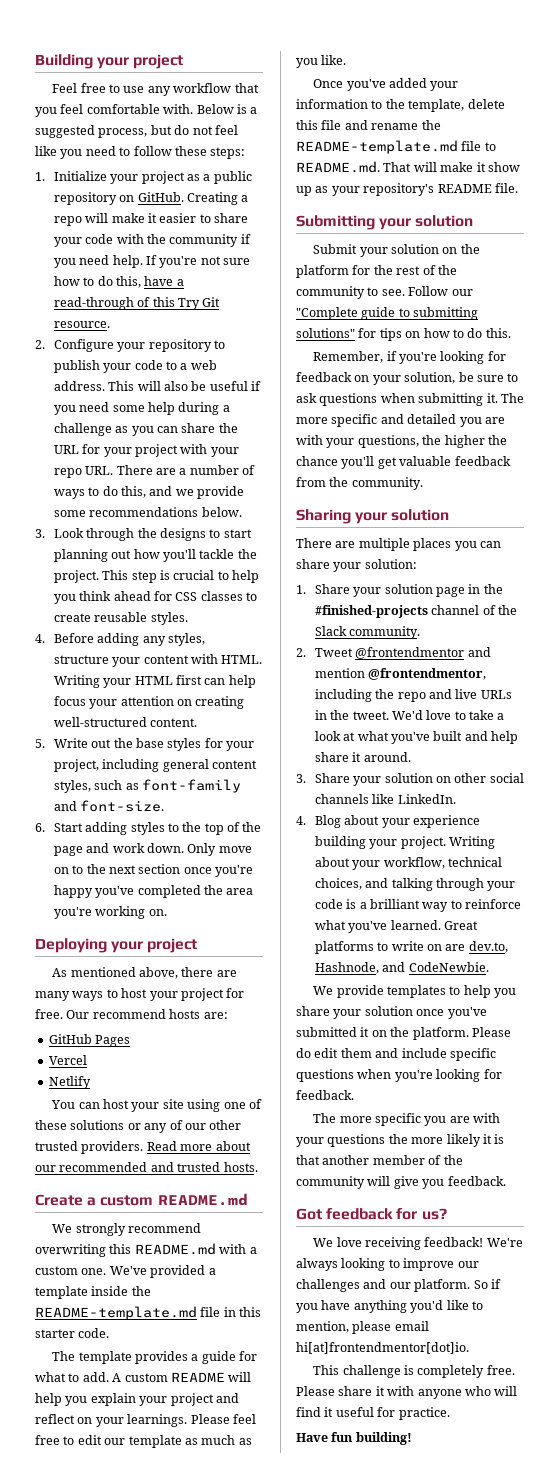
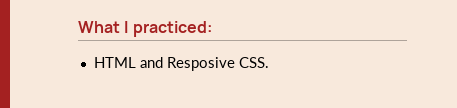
- Building your project
- Feel free to use any workflow that you feel comfortable with. Below is a suggested process, but do not feel like you need to follow these steps:
- 1. Initialize your project as a public repository on GitHub. Creating a repo will make it easier to share your code with the community if you need help. If you're not sure how to do this, have a read-through of this Try Git resource.
- 2. Configure your repository to publish your code to a web address. This will also be useful if you need some help during a challenge as you can share the URL for your project with your repo URL. There are a number of ways to do this, and we provide some recommendations below.
- 3. Look through the designs to start planning out how you'll tackle the project. This step is crucial to help you think ahead for CSS classes to create reusable styles.
- 4. Before adding any styles, structure your content with HTML. Writing your HTML first can help focus your attention on creating well-structured content.
- 5. Write out the base styles for your project, including general content styles, such as font-family and font-size.
- 6. Start adding styles to the top of the page and work down. Only move on to the next section once you're happy you've completed the area you're working on.
- Deploying your project
- As mentioned above, there are many ways to host your project for free. Our recommend hosts are:
- GitHub Pages
- Vercel
- Netlify
- You can host your site using one of these solutions or any of our other trusted providers. Read more about our recommended and trusted hosts.
- Create a custom README.md
- We strongly recommend overwriting this README.md with a custom one. We've provided a template inside the README-template.md file in this starter code.
- The template provides a guide for what to add. A custom README will help you explain your project and reflect on your learnings. Please feel free to edit our template as much as you like.
- Once you've added your information to the template, delete this file and rename the README-template.md file to README.md. That will make it show up as your repository's README file.
- Submitting your solution
- Submit your solution on the platform for the rest of the community to see. Follow our "Complete guide to submitting solutions" for tips on how to do this.
- Remember, if you're looking for feedback on your solution, be sure to ask questions when submitting it. The more specific and detailed you are with your questions, the higher the chance you'll get valuable feedback from the community.
- Sharing your solution
- There are multiple places you can share your solution:
- 1. Share your solution page in the #finished-projects channel of the Slack community.
- 2. Tweet @frontendmentor and mention @frontendmentor, including the repo and live URLs in the tweet. We'd love to take a look at what you've built and help share it around.
- 3. Share your solution on other social channels like LinkedIn.
- 4. Blog about your experience building your project. Writing about your workflow, technical choices, and talking through your code is a brilliant way to reinforce what you've learned. Great platforms to write on are dev.to, Hashnode, and CodeNewbie.
- We provide templates to help you share your solution once you've submitted it on the platform. Please do edit them and include specific questions when you're looking for feedback.
- The more specific you are with your questions the more likely it is that another member of the community will give you feedback.
- Got feedback for us?
- We love receiving feedback! We're always looking to improve our challenges and our platform. So if you have anything you'd like to mention, please email hi[at]frontendmentor[dot]io.
- This challenge is completely free. Please share it with anyone who will find it useful for practice.
- Have fun building!
+ What I practiced:
+ HTML and Resposive CSS.

